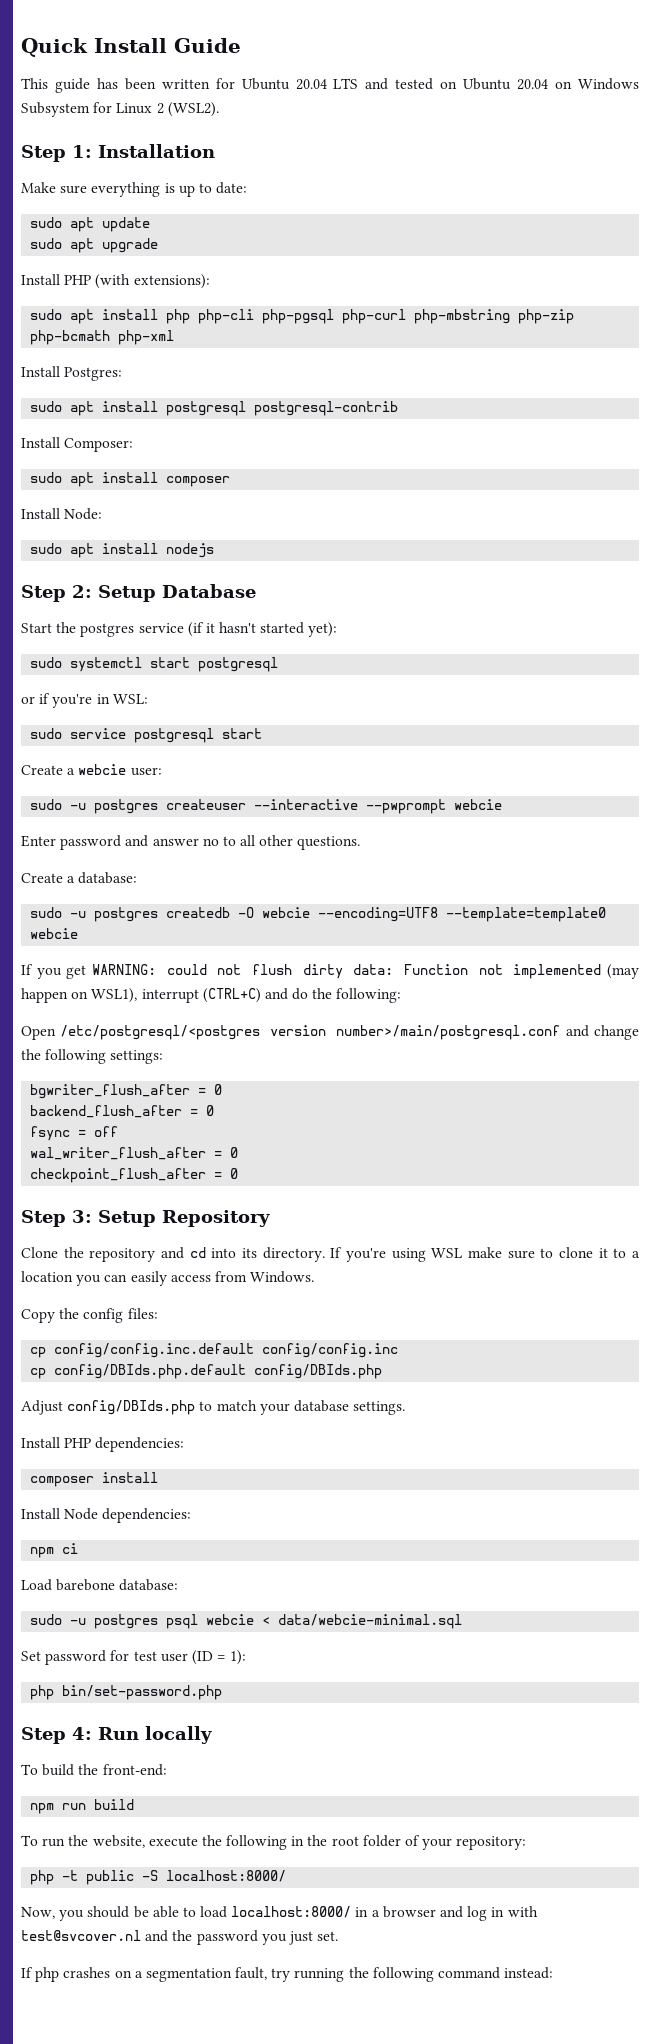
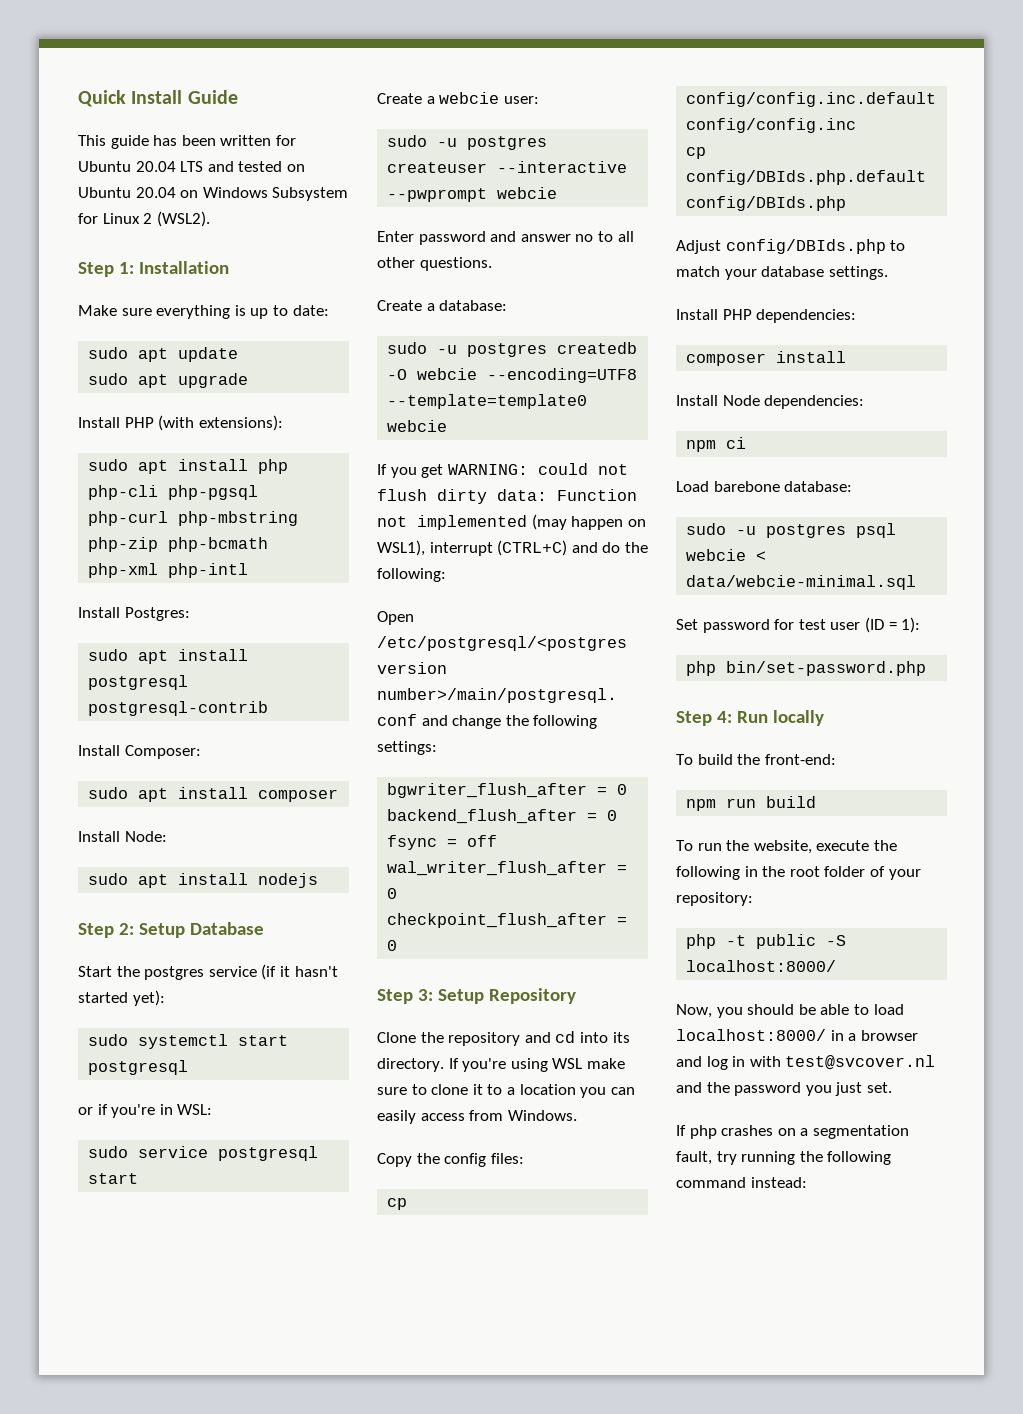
- sudo apt install php php-cli php-pgsql php-curl php-mbstring php-zip php-bcmath php-xml
+ sudo apt install php php-cli php-pgsql php-curl php-mbstring php-zip php-bcmath php-xml php-intl

